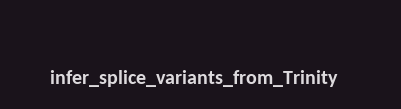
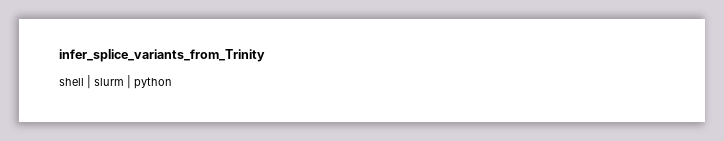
+ shell | slurm | python

